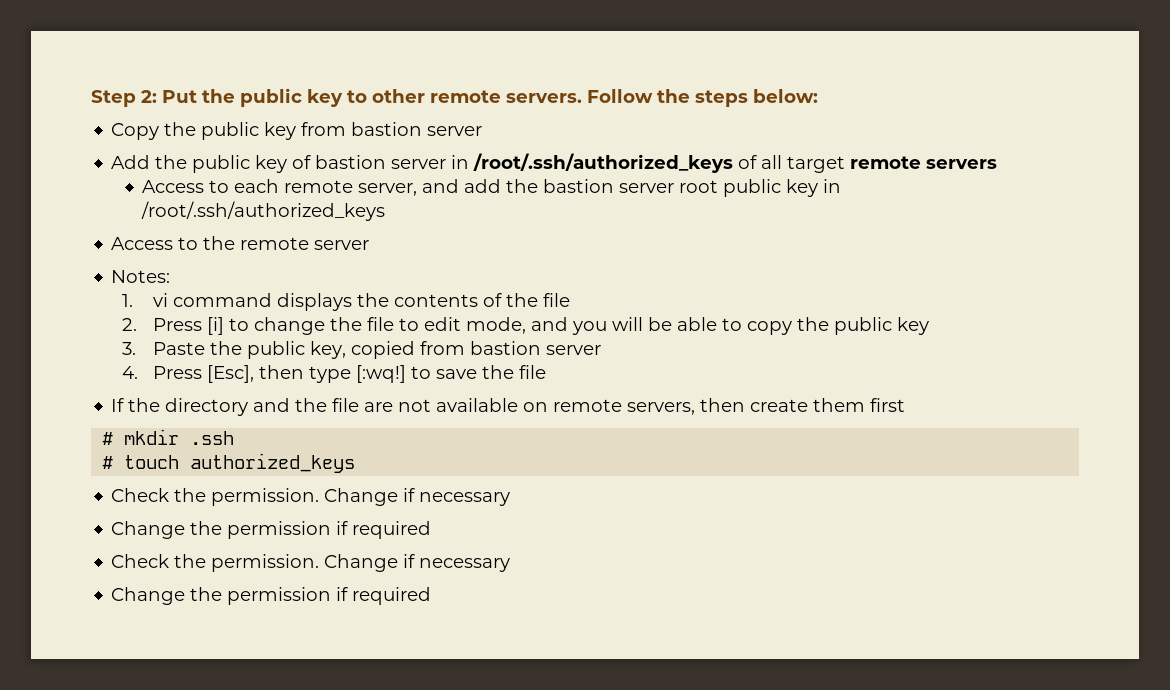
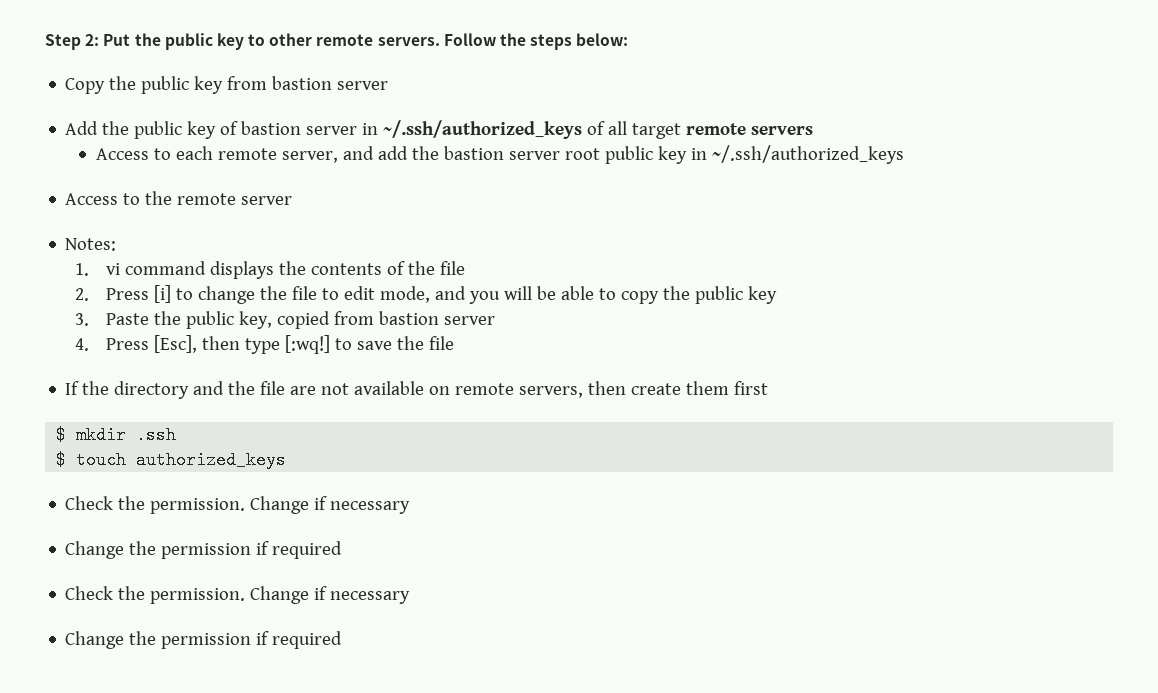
- Add the public key of bastion server in /root/.ssh/authorized_keys of all target remote servers
+ Add the public key of bastion server in ~/.ssh/authorized_keys of all target remote servers
- Access to each remote server, and add the bastion server root public key in /root/.ssh/authorized_keys
+ Access to each remote server, and add the bastion server root public key in ~/.ssh/authorized_keys
- # mkdir .ssh
+ $ mkdir .ssh
- # touch authorized_keys
+ $ touch authorized_keys

